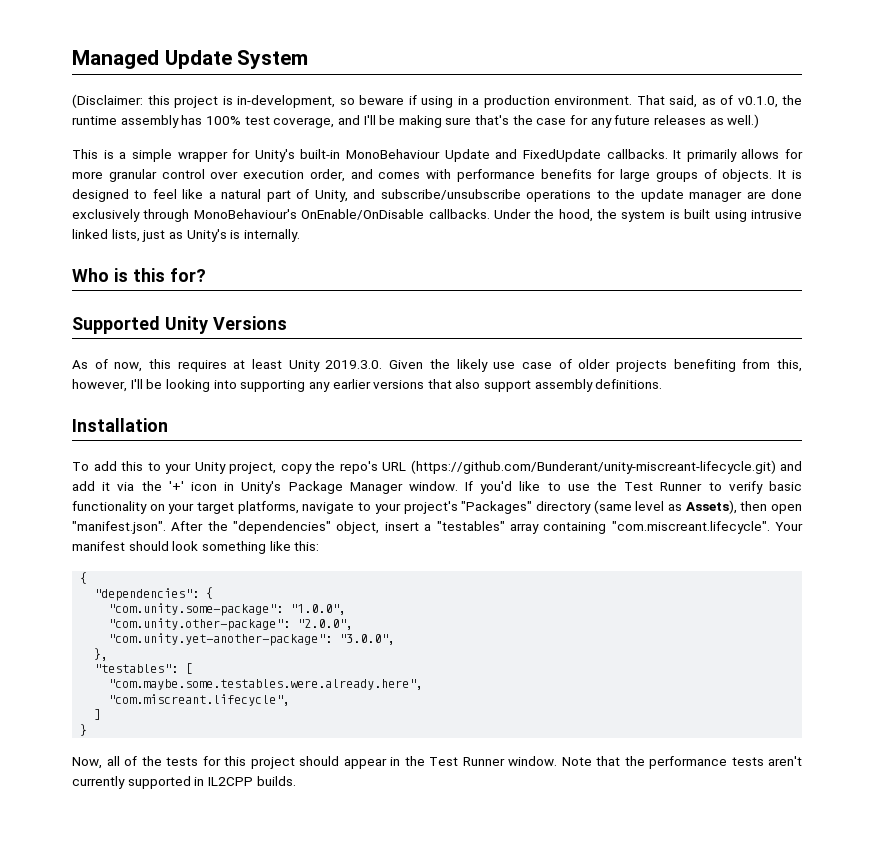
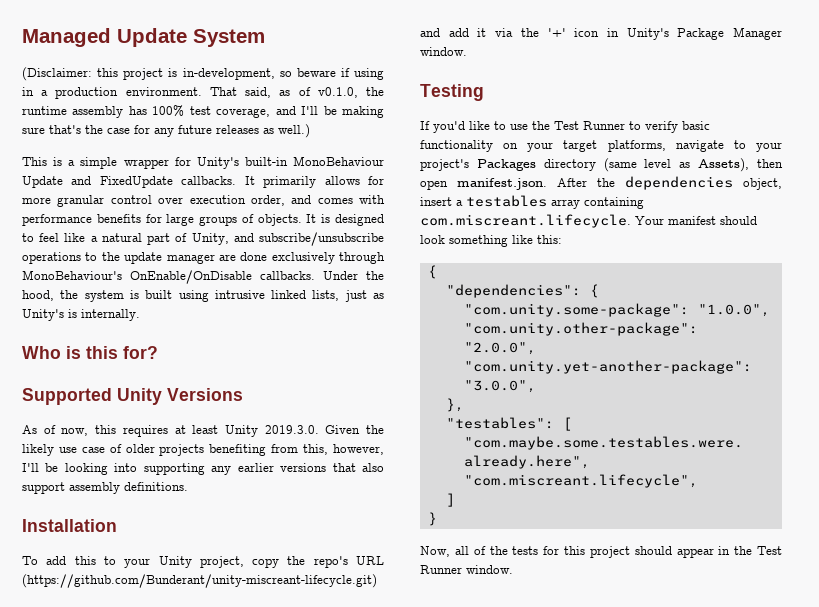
- To add this to your Unity project, copy the repo's URL (https://github.com/Bunderant/unity-miscreant-lifecycle.git) and add it via the '+' icon in Unity's Package Manager window. If you'd like to use the Test Runner to verify basic functionality on your target platforms, navigate to your project's "Packages" directory (same level as Assets), then open "manifest.json". After the "dependencies" object, insert a "testables" array containing "com.miscreant.lifecycle". Your manifest should look something like this:
+ To add this to your Unity project, copy the repo's URL (https://github.com/Bunderant/unity-miscreant-lifecycle.git) and add it via the '+' icon in Unity's Package Manager window.
+ Testing
+ If you'd like to use the Test Runner to verify basic functionality on your target platforms, navigate to your project's Packages directory (same level as Assets), then open manifest.json. After the dependencies object, insert a testables array containing com.miscreant.lifecycle. Your manifest should look something like this:
- Note that the performance tests aren't currently supported in IL2CPP builds.

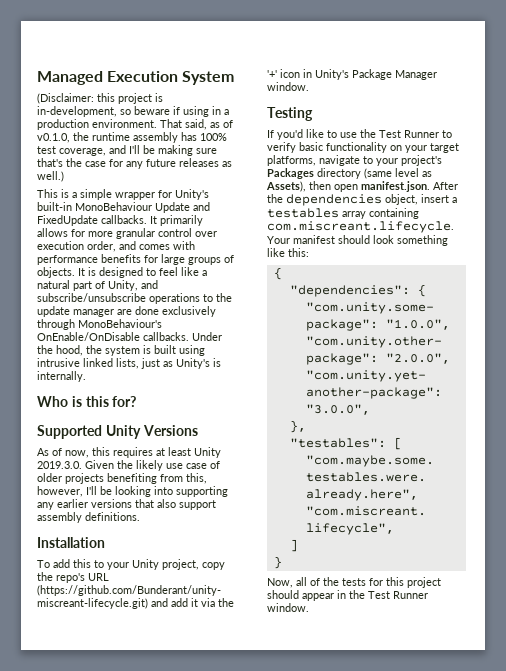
- Managed Update System
+ Managed Execution System

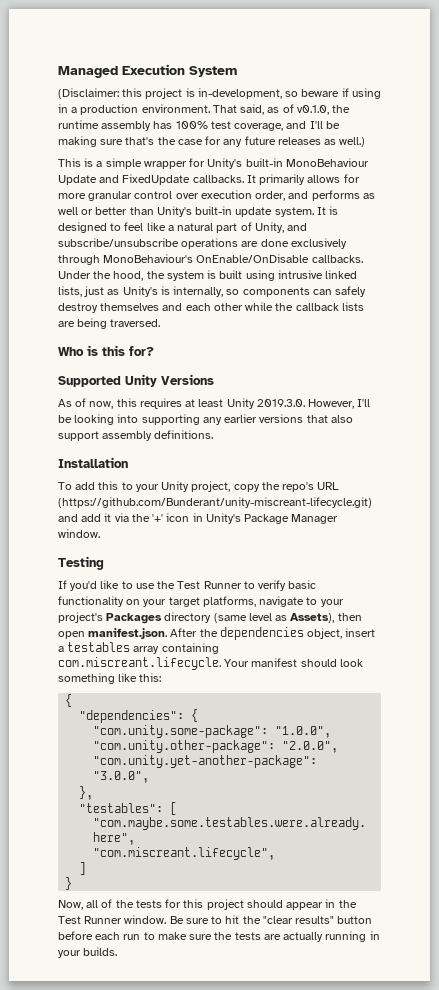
- It primarily allows for more granular control over execution order, and comes with performance benefits for large groups of objects.
+ It primarily allows for more granular control over execution order, and performs as well or better than Unity's built-in update system.
- It is designed to feel like a natural part of Unity, and subscribe/unsubscribe operations to the update manager are done exclusively through MonoBehaviour's OnEnable/OnDisable callbacks.
+ It is designed to feel like a natural part of Unity, and subscribe/unsubscribe operations are done exclusively through MonoBehaviour's OnEnable/OnDisable callbacks.
- Under the hood, the system is built using intrusive linked lists, just as Unity's is internally.
+ Under the hood, the system is built using intrusive linked lists, just as Unity's is internally, so components can safely destroy themselves and each other while the callback lists are being traversed.
- As of now, this requires at least Unity 2019.3.0. Given the likely use case of older projects benefiting from this, however, I'll be looking into supporting any earlier versions that also support assembly definitions.
+ As of now, this requires at least Unity 2019.3.0. However, I'll be looking into supporting any earlier versions that also support assembly definitions.
+ Be sure to hit the "clear results" button before each run to make sure the tests are actually running in your builds.

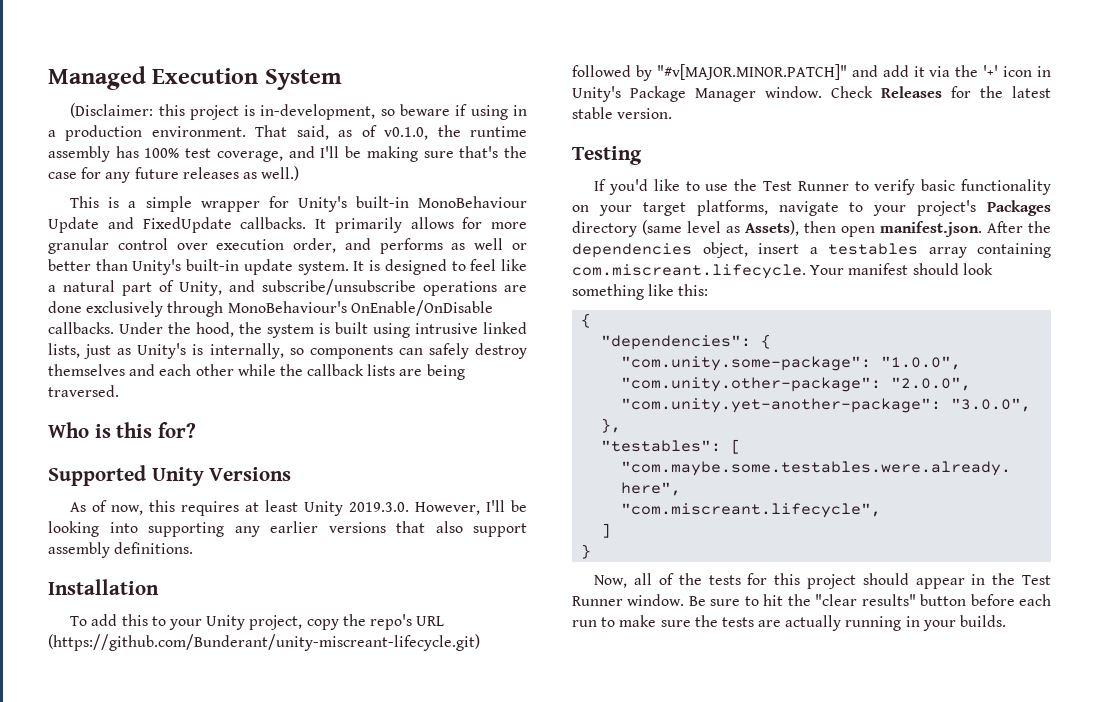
- To add this to your Unity project, copy the repo's URL (https://github.com/Bunderant/unity-miscreant-lifecycle.git) and add it via the '+' icon in Unity's Package Manager window.
+ To add this to your Unity project, copy the repo's URL (https://github.com/Bunderant/unity-miscreant-lifecycle.git) followed by "#v[MAJOR.MINOR.PATCH]" and add it via the '+' icon in Unity's Package Manager window. Check Releases for the latest stable version.

